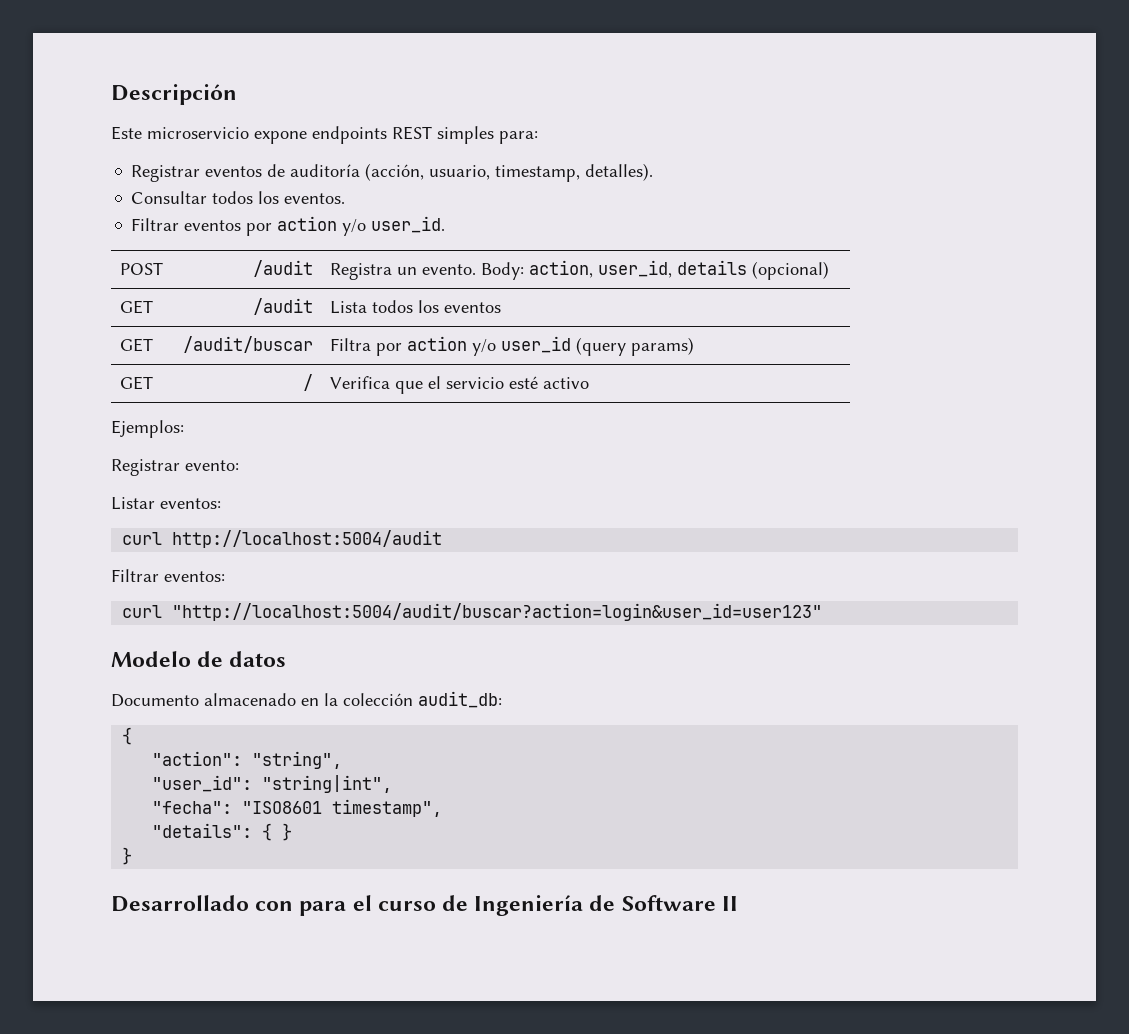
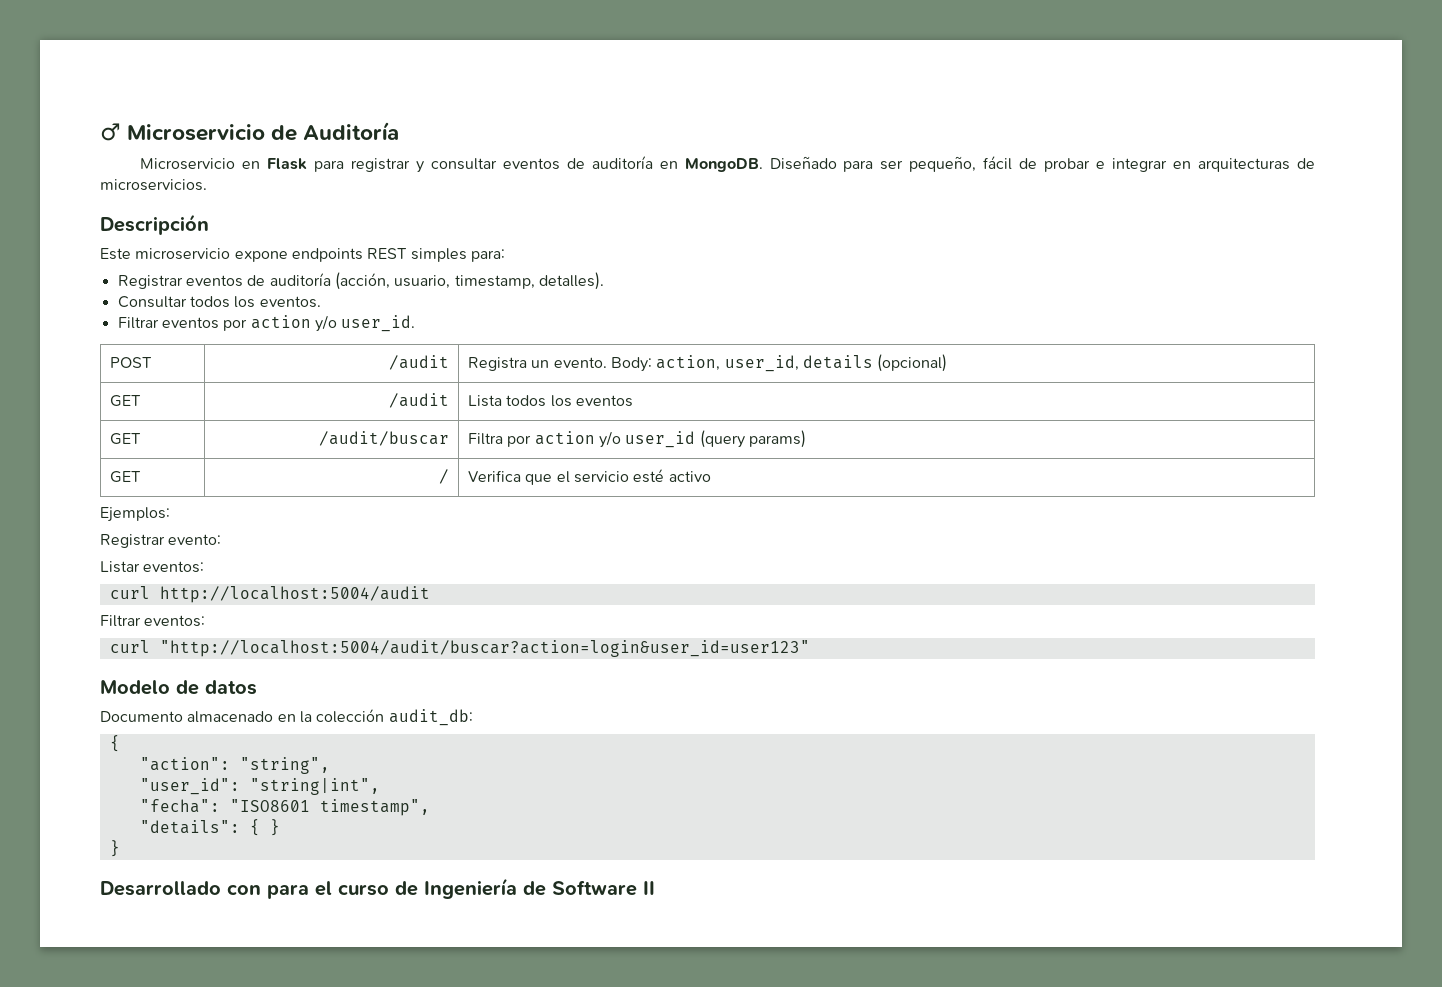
+ ♂ Microservicio de Auditoría
+ Microservicio en Flask para registrar y consultar eventos de auditoría en MongoDB. Diseñado para ser pequeño, fácil de probar e integrar en arquitecturas de microservicios.

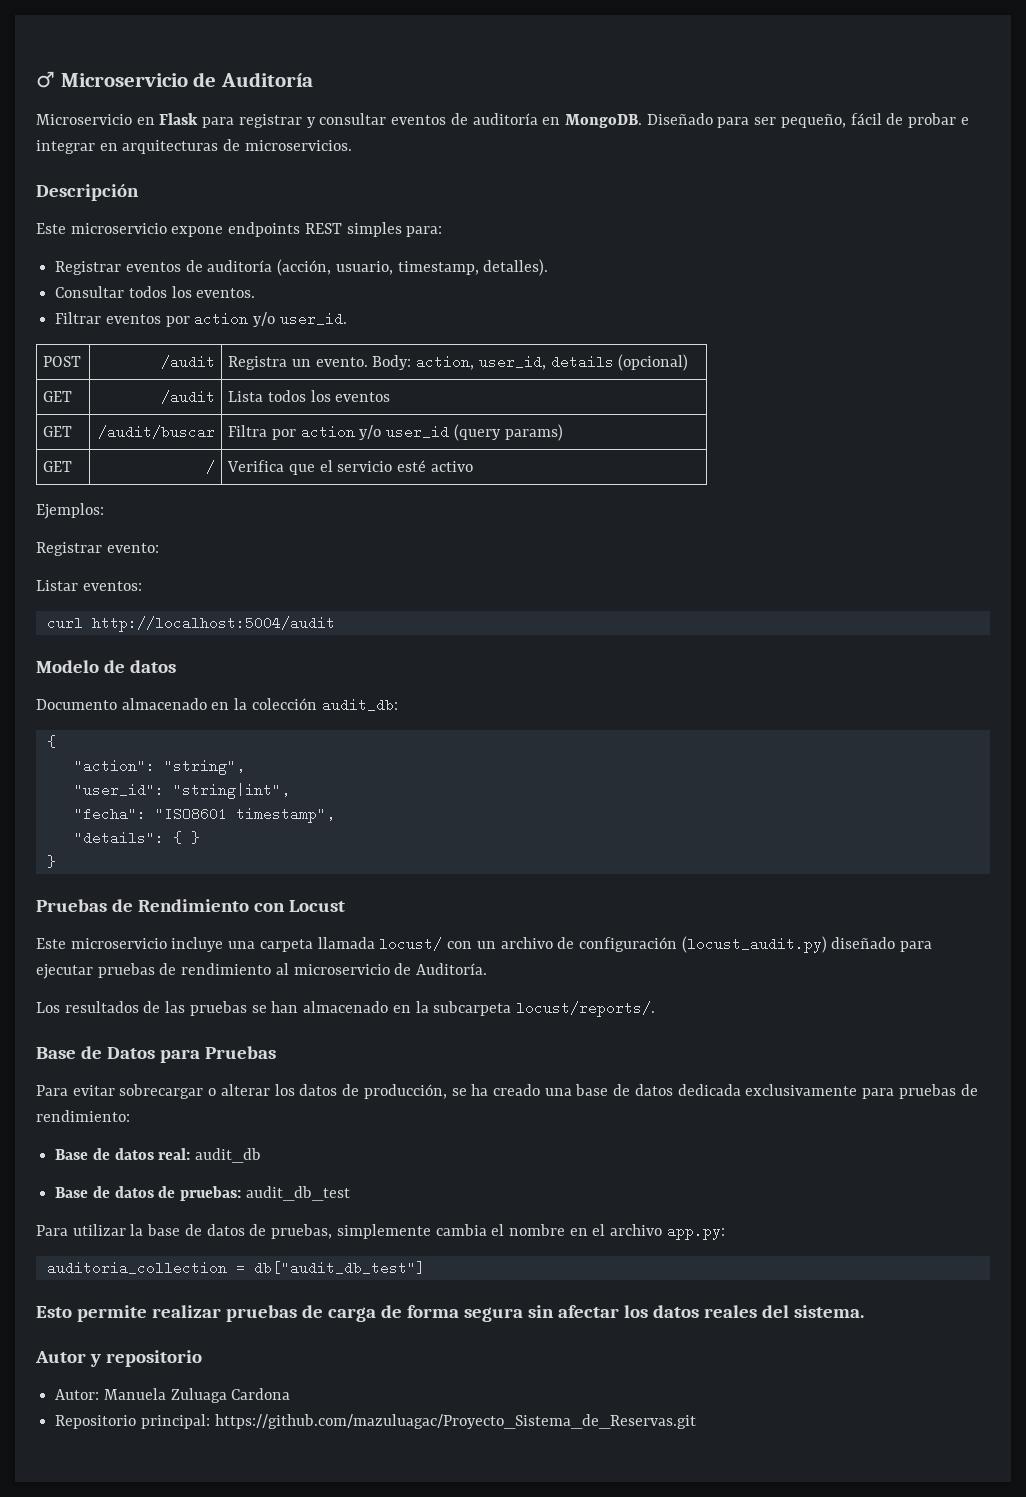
- Filtrar eventos:
- curl "http://localhost:5004/audit/buscar?action=login&user_id=user123"
- Desarrollado con para el curso de Ingeniería de Software II
+ Pruebas de Rendimiento con Locust
+ Este microservicio incluye una carpeta llamada locust/ con un archivo de configuración (locust_audit.py) diseñado para ejecutar pruebas de rendimiento al microservicio de Auditoría.
+ Los resultados de las pruebas se han almacenado en la subcarpeta locust/reports/.
+ Base de Datos para Pruebas
+ Para evitar sobrecargar o alterar los datos de producción, se ha creado una base de datos dedicada exclusivamente para pruebas de rendimiento:
+ Base de datos real: audit_db
+ Base de datos de pruebas: audit_db_test
+ Para utilizar la base de datos de pruebas, simplemente cambia el nombre en el archivo app.py:
+ auditoria_collection = db["audit_db_test"]
+ Esto permite realizar pruebas de carga de forma segura sin afectar los datos reales del sistema.
+ Autor y repositorio
+ Autor: Manuela Zuluaga Cardona
+ Repositorio principal: https://github.com/mazuluagac/Proyecto_Sistema_de_Reservas.git

